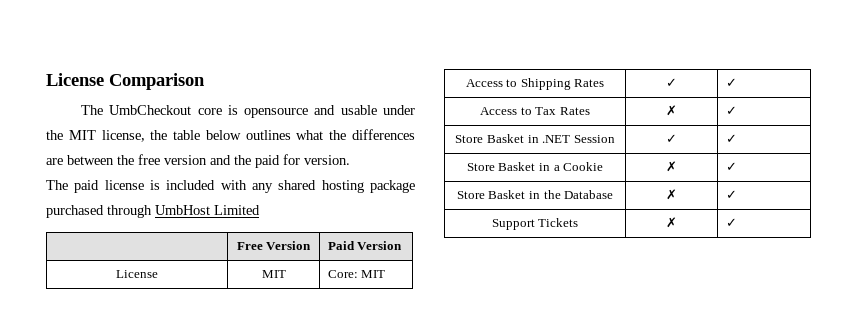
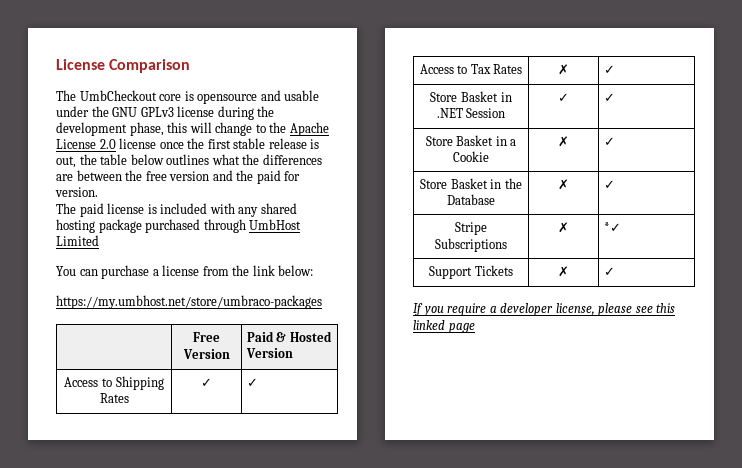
- The UmbCheckout core is opensource and usable under the MIT license, the table below outlines what the differences are between the free version and the paid for version.
+ The UmbCheckout core is opensource and usable under the GNU GPLv3 license during the development phase, this will change to the Apache License 2.0 license once the first stable release is out, the table below outlines what the differences are between the free version and the paid for version.
+ You can purchase a license from the link below:
+ https://my.umbhost.net/store/umbraco-packages
- | Free Version | Paid Version
- License | MIT | Core: MIT
+ | Free Version | Paid & Hosted Version
+ Stripe Subscriptions | ✗ | *✓
+ If you require a developer license, please see this linked page

